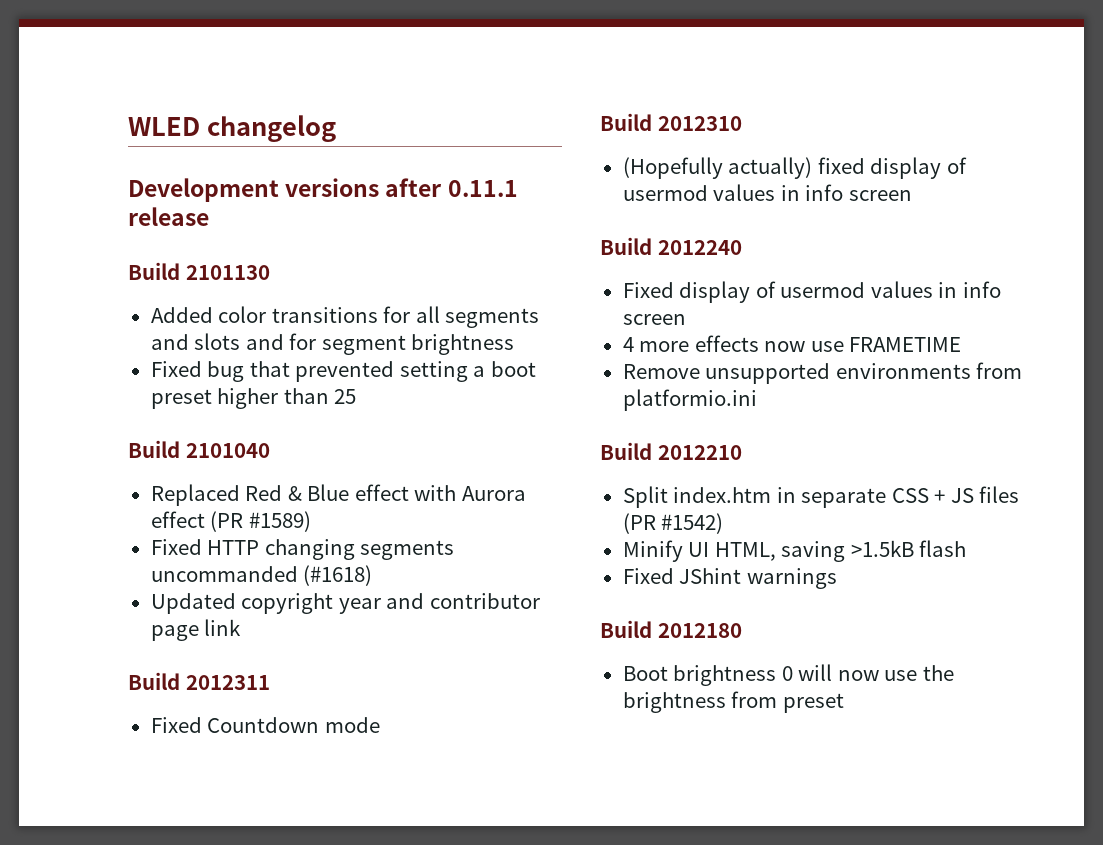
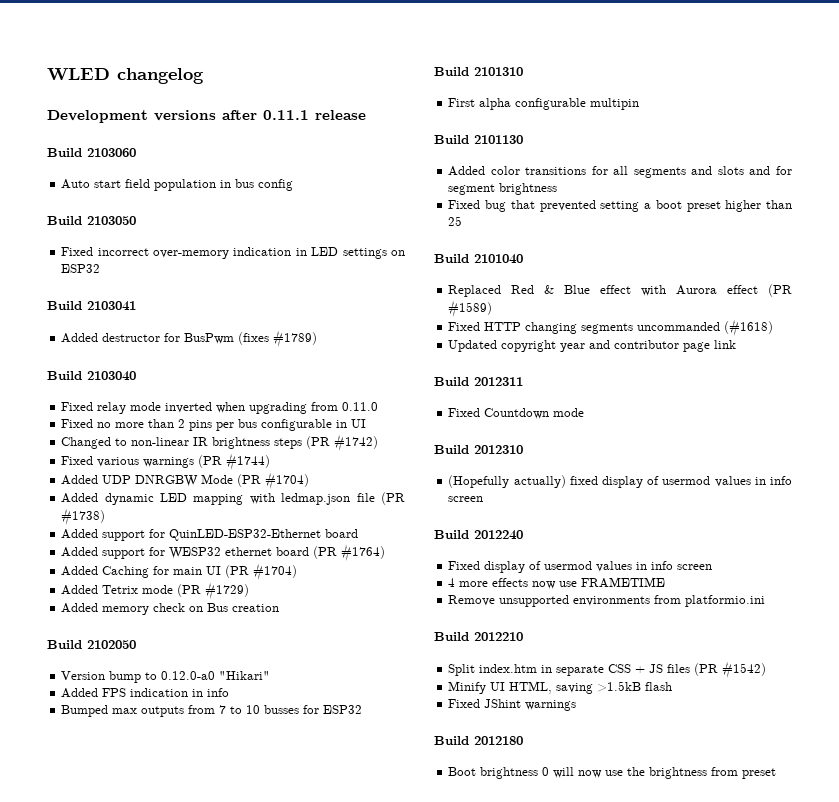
+ Build 2103060
+ Auto start field population in bus config
+ Build 2103050
+ Fixed incorrect over-memory indication in LED settings on ESP32
+ Build 2103041
+ Added destructor for BusPwm (fixes #1789)
+ Build 2103040
+ Fixed relay mode inverted when upgrading from 0.11.0
+ Fixed no more than 2 pins per bus configurable in UI
+ Changed to non-linear IR brightness steps (PR #1742)
+ Fixed various warnings (PR #1744)
+ Added UDP DNRGBW Mode (PR #1704)
+ Added dynamic LED mapping with ledmap.json file (PR #1738)
+ Added support for QuinLED-ESP32-Ethernet board
+ Added support for WESP32 ethernet board (PR #1764)
+ Added Caching for main UI (PR #1704)
+ Added Tetrix mode (PR #1729)
+ Added memory check on Bus creation
+ Build 2102050
+ Version bump to 0.12.0-a0 "Hikari"
+ Added FPS indication in info
+ Bumped max outputs from 7 to 10 busses for ESP32
+ Build 2101310
+ First alpha configurable multipin

